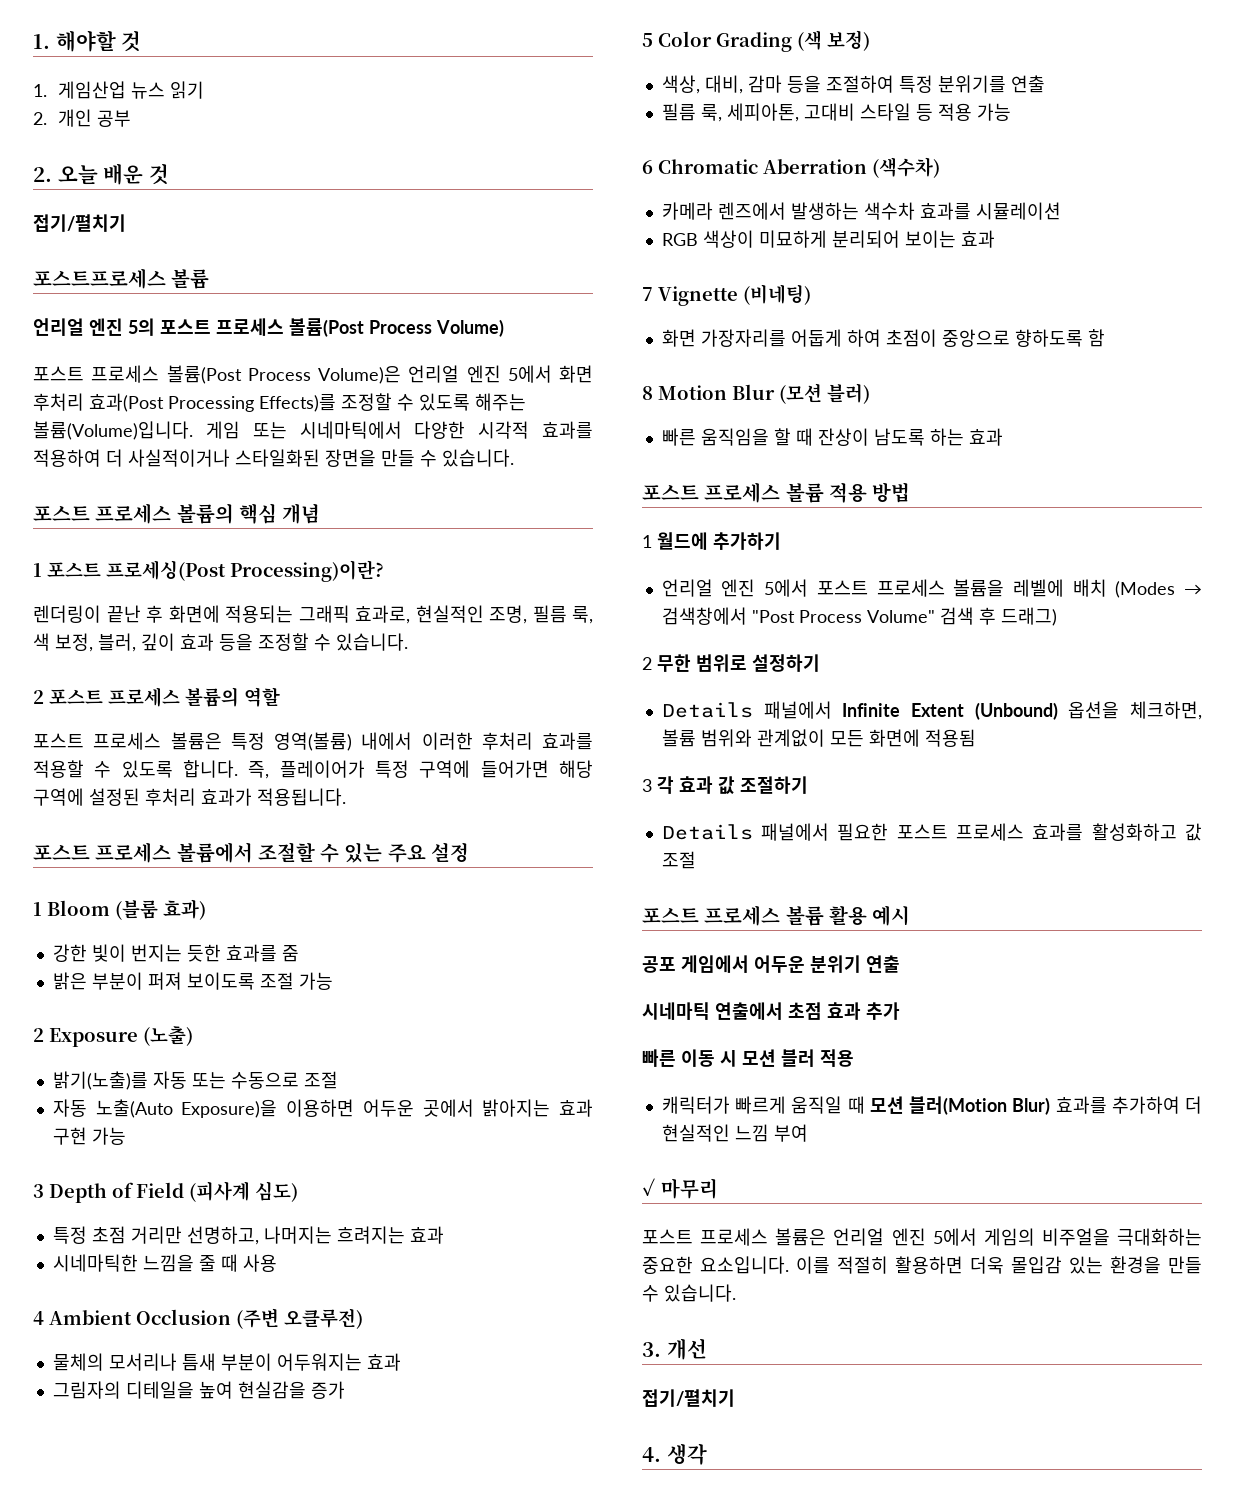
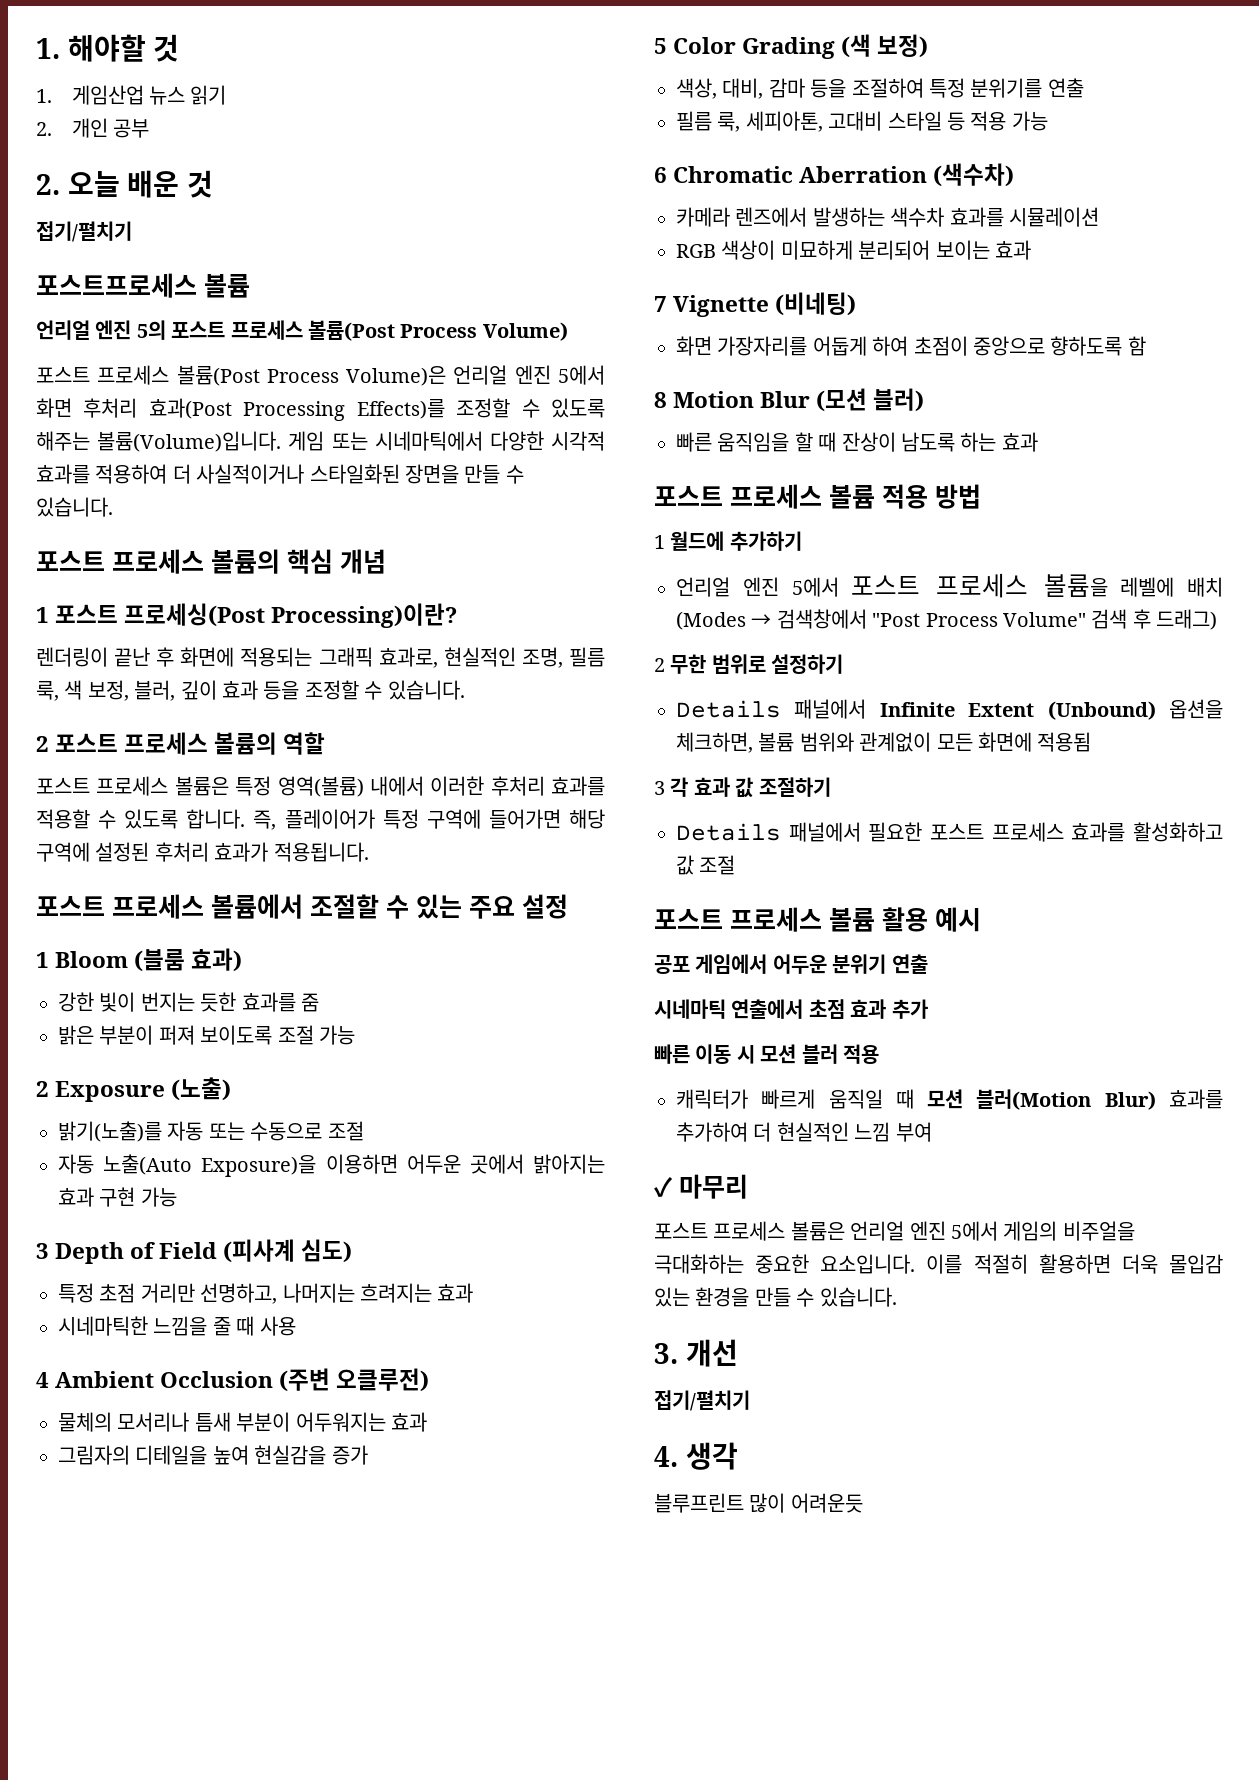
+ 블루프린트 많이 어려운듯

